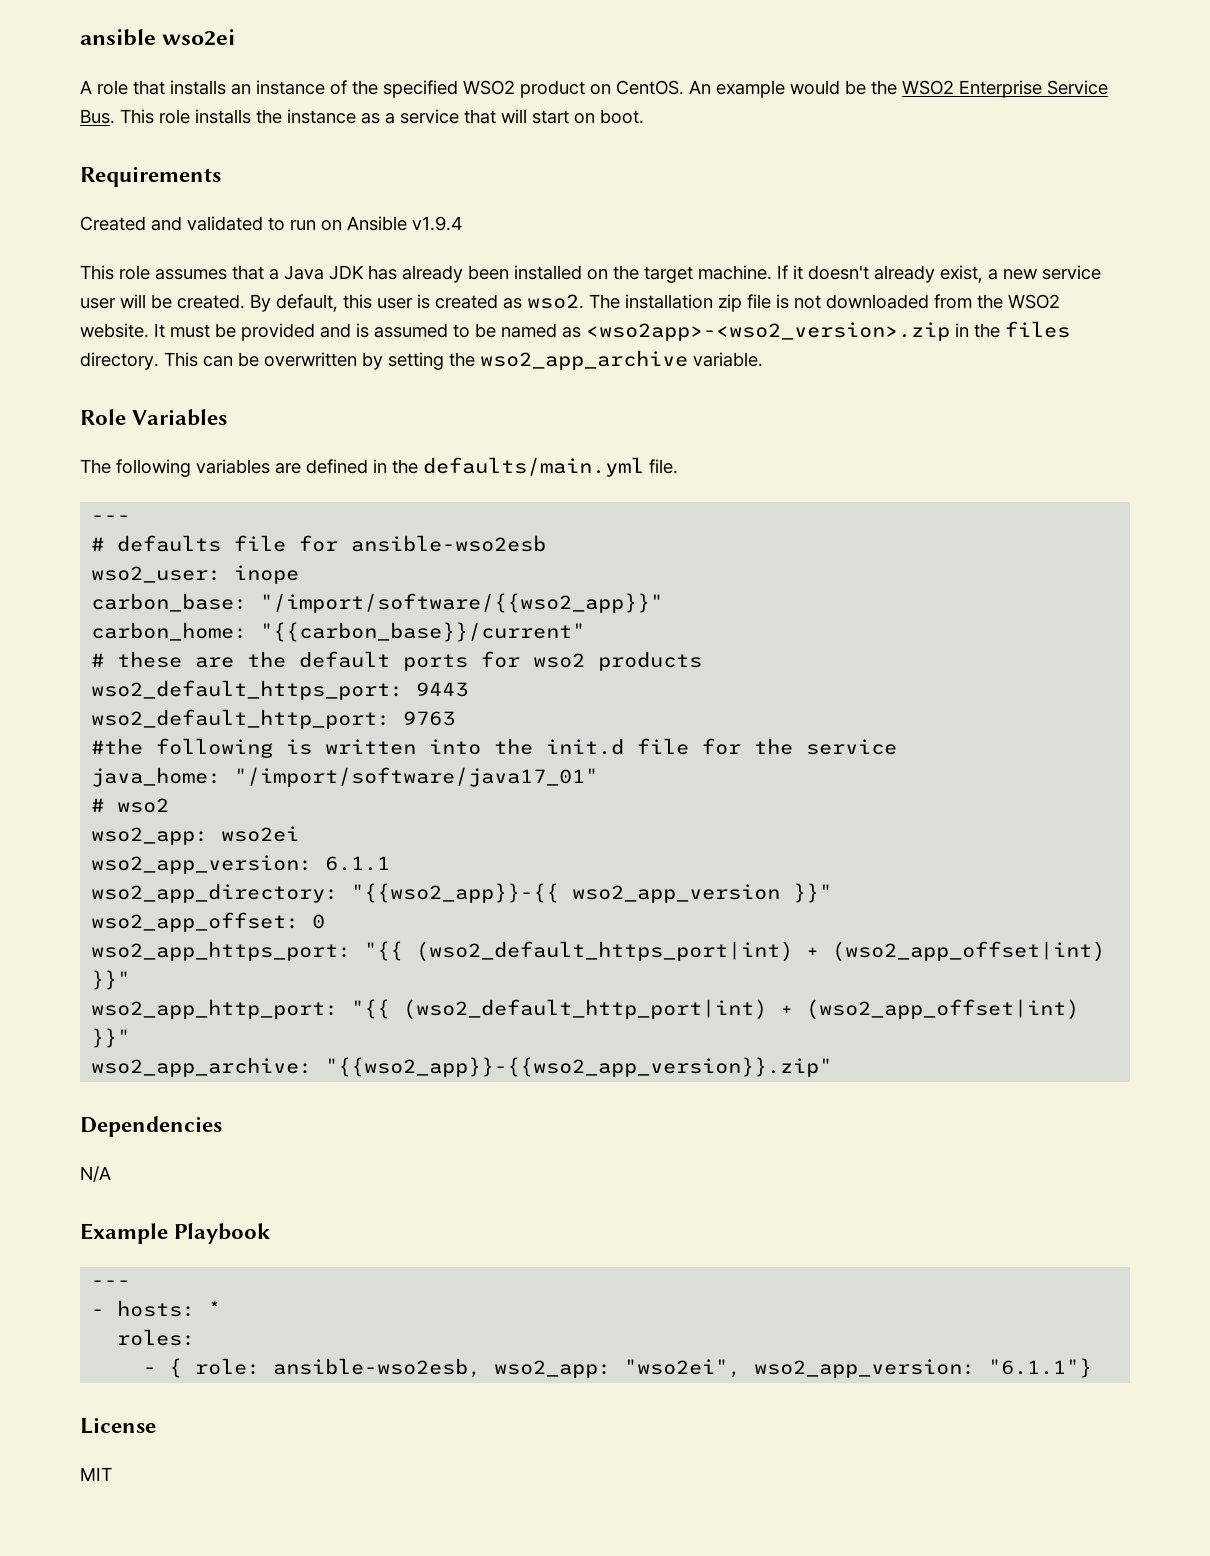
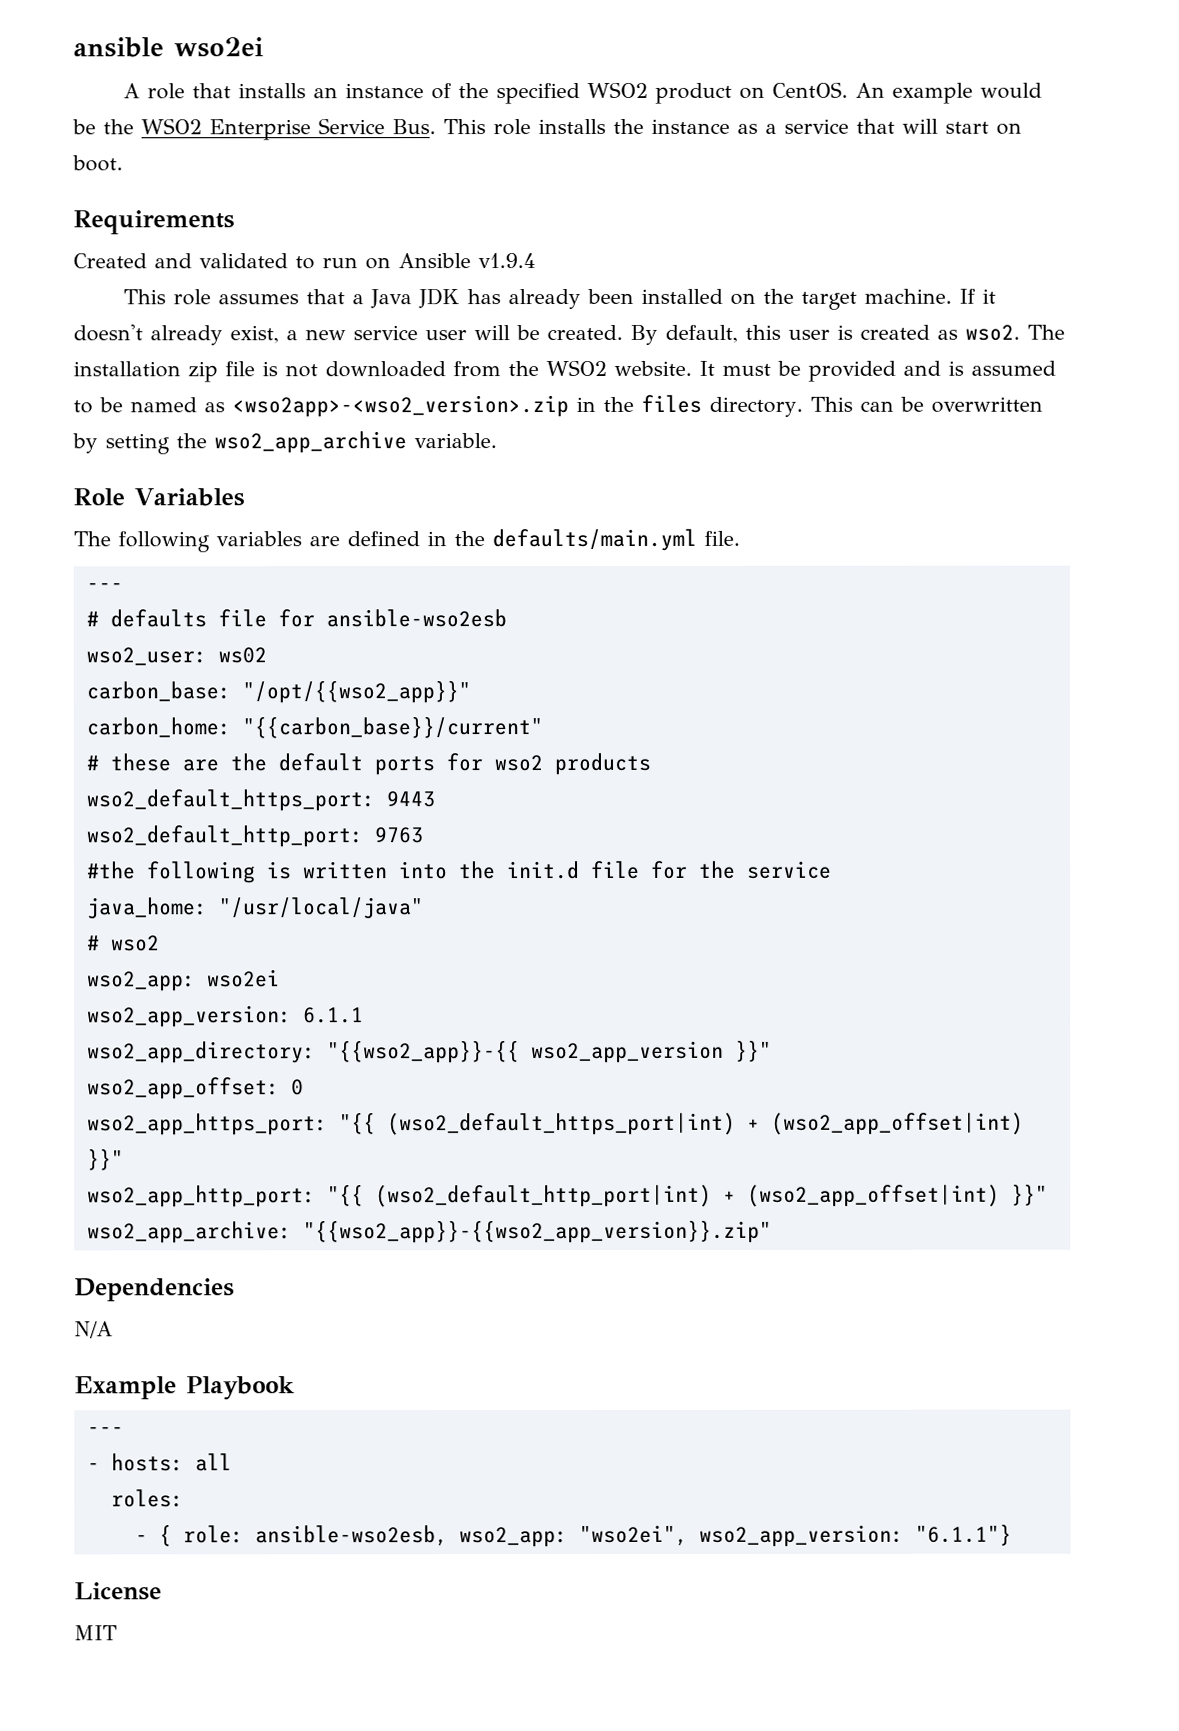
- wso2_user: inope
+ wso2_user: ws02
- carbon_base: "/import/software/{{wso2_app}}"
+ carbon_base: "/opt/{{wso2_app}}"
- java_home: "/import/software/java17_01"
+ java_home: "/usr/local/java"
- - hosts: *
+ - hosts: all

